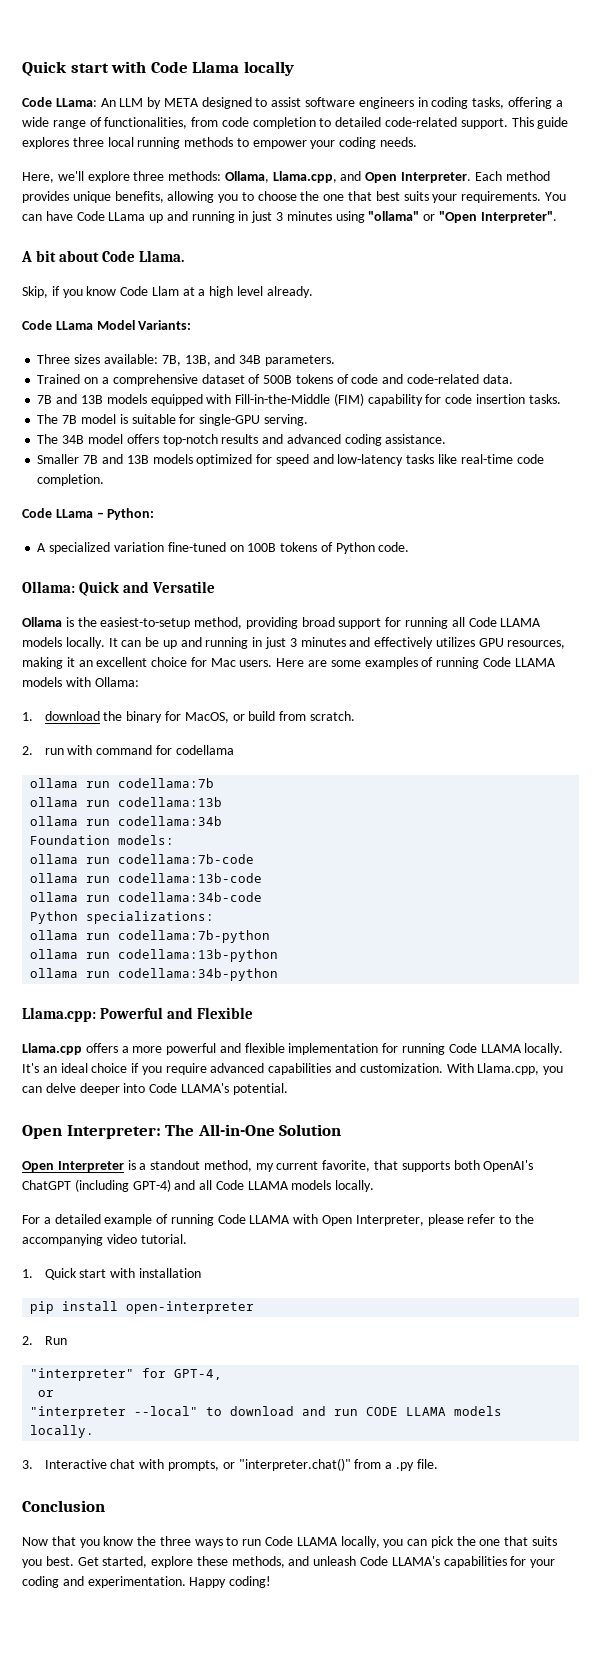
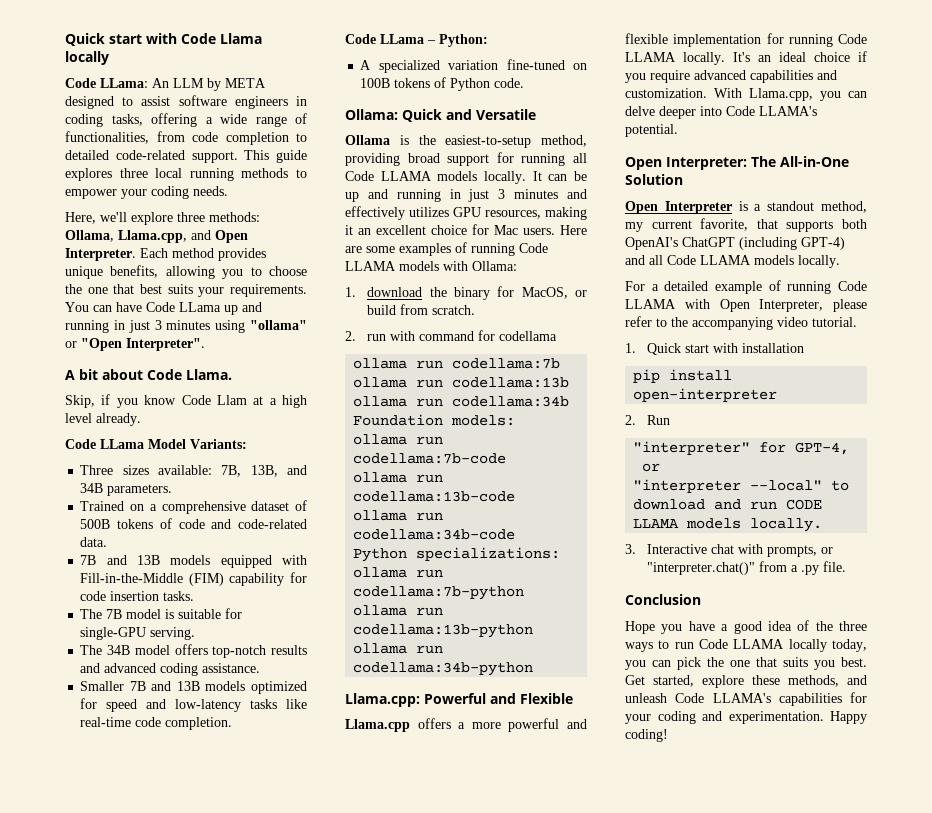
- Now that you know the three ways to run Code LLAMA locally, you can pick the one that suits you best.
+ Hope you have a good idea of the three ways to run Code LLAMA locally today, you can pick the one that suits you best.

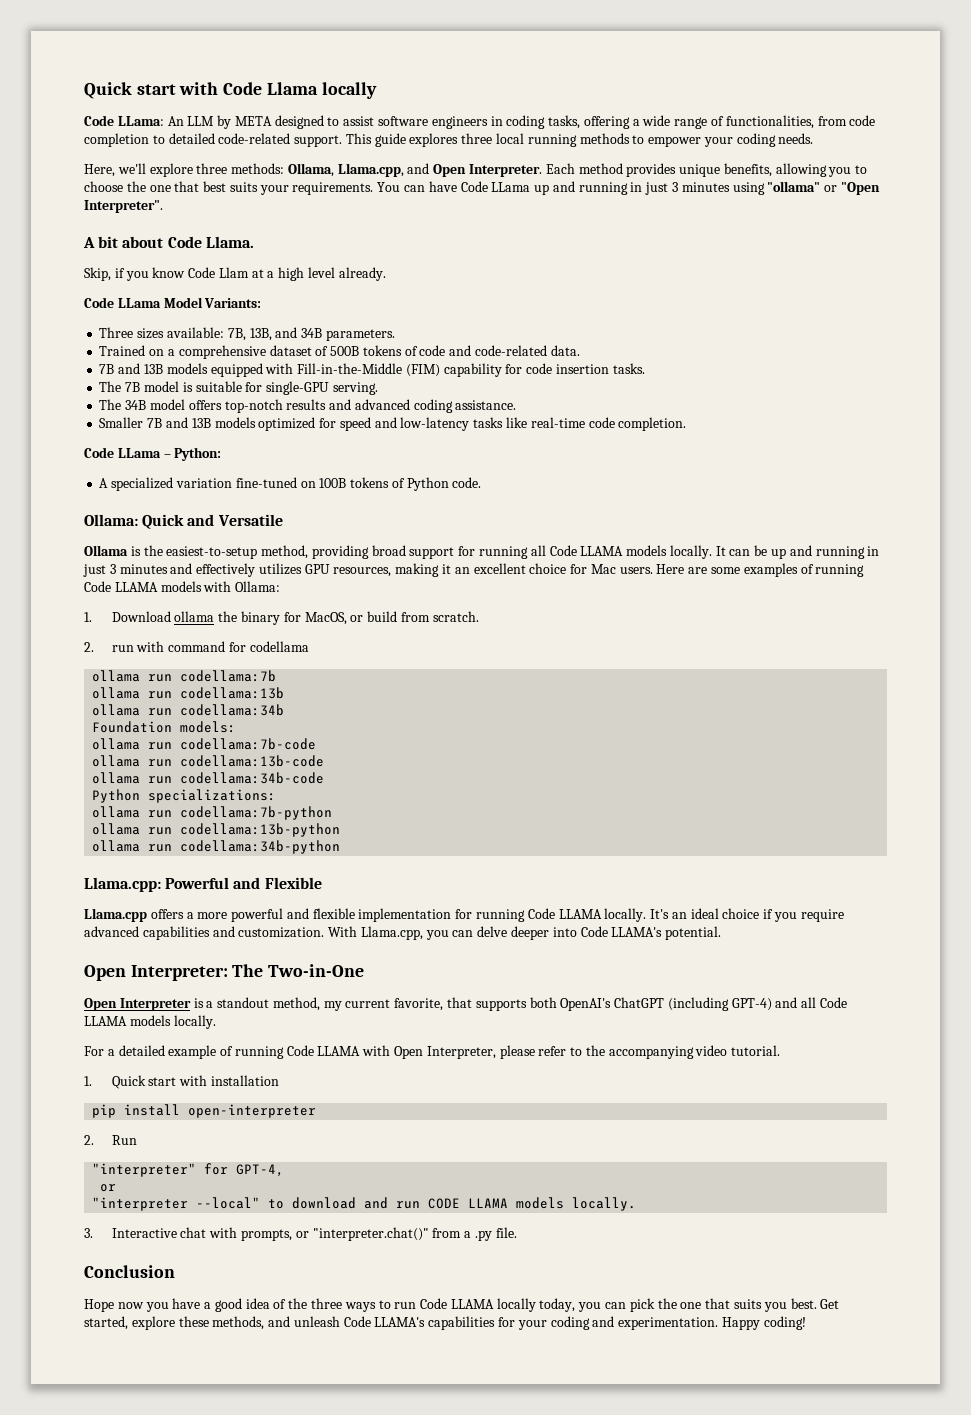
- 1. download the binary for MacOS, or build from scratch.
+ 1. Download ollama the binary for MacOS, or build from scratch.
- Open Interpreter: The All-in-One Solution
+ Open Interpreter: The Two-in-One
- Hope you have a good idea of the three ways to run Code LLAMA locally today, you can pick the one that suits you best.
+ Hope now you have a good idea of the three ways to run Code LLAMA locally today, you can pick the one that suits you best.

